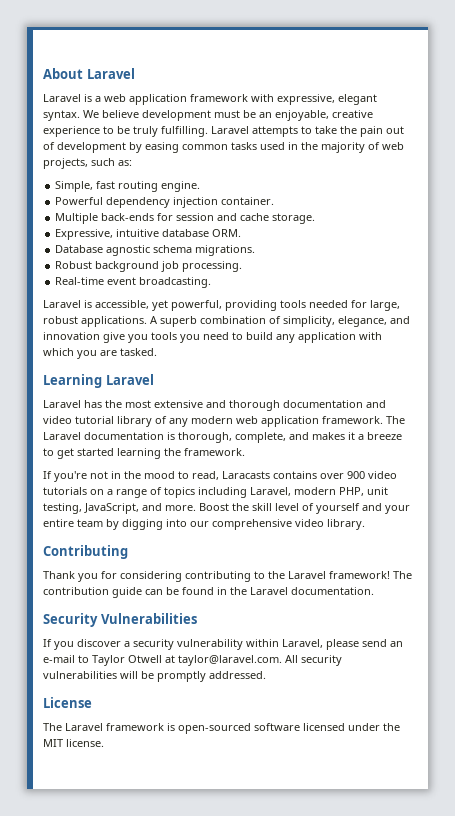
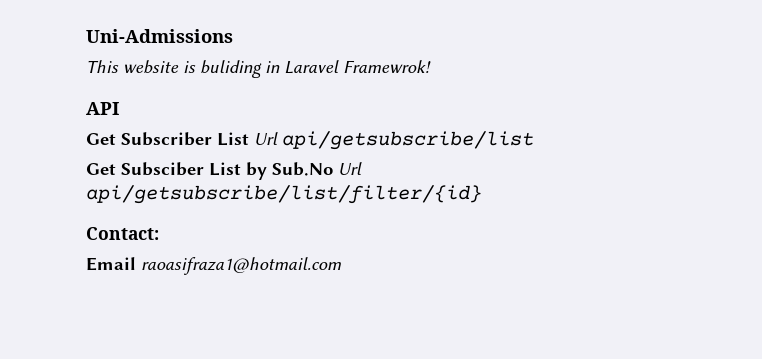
- About Laravel
- Laravel is a web application framework with expressive, elegant syntax. We believe development must be an enjoyable, creative experience to be truly fulfilling. Laravel attempts to take the pain out of development by easing common tasks used in the majority of web projects, such as:
- Simple, fast routing engine.
- Powerful dependency injection container.
- Multiple back-ends for session and cache storage.
- Expressive, intuitive database ORM.
- Database agnostic schema migrations.
- Robust background job processing.
- Real-time event broadcasting.
- Laravel is accessible, yet powerful, providing tools needed for large, robust applications. A superb combination of simplicity, elegance, and innovation give you tools you need to build any application with which you are tasked.
- Learning Laravel
- Laravel has the most extensive and thorough documentation and video tutorial library of any modern web application framework. The Laravel documentation is thorough, complete, and makes it a breeze to get started learning the framework.
- If you're not in the mood to read, Laracasts contains over 900 video tutorials on a range of topics including Laravel, modern PHP, unit testing, JavaScript, and more. Boost the skill level of yourself and your entire team by digging into our comprehensive video library.
- Contributing
- Thank you for considering contributing to the Laravel framework! The contribution guide can be found in the Laravel documentation.
- Security Vulnerabilities
- If you discover a security vulnerability within Laravel, please send an e-mail to Taylor Otwell at taylor@laravel.com. All security vulnerabilities will be promptly addressed.
- License
- The Laravel framework is open-sourced software licensed under the MIT license.
+ Uni-Admissions
+ This website is buliding in Laravel Framewrok!
+ API
+ Get Subscriber List Url api/getsubscribe/list
+ Get Subsciber List by Sub.No Url api/getsubscribe/list/filter/{id}
+ Contact:
+ Email raoasifraza1@hotmail.com

